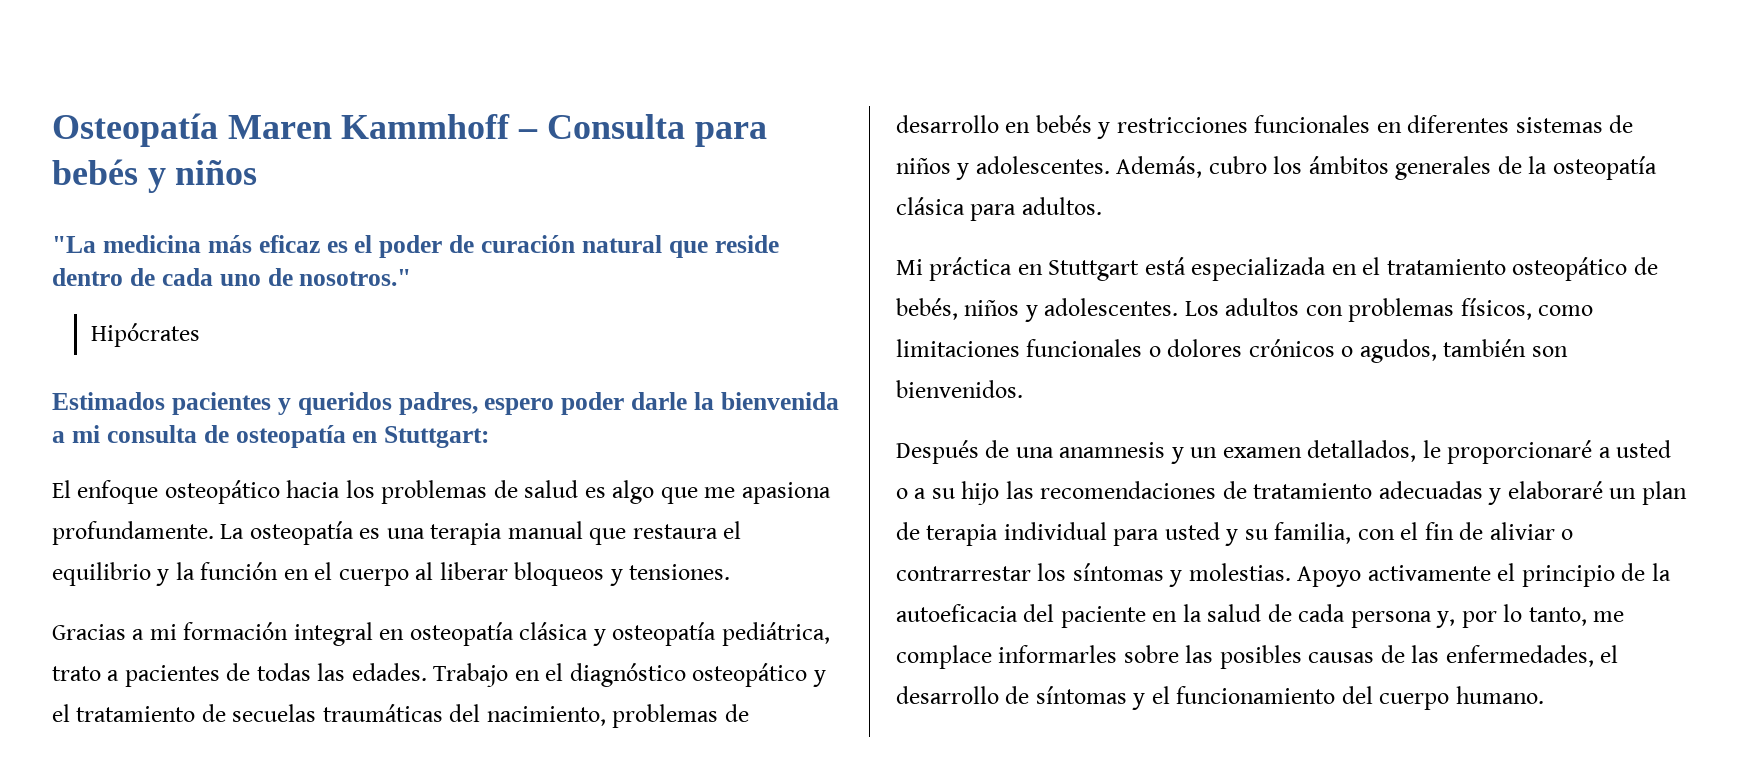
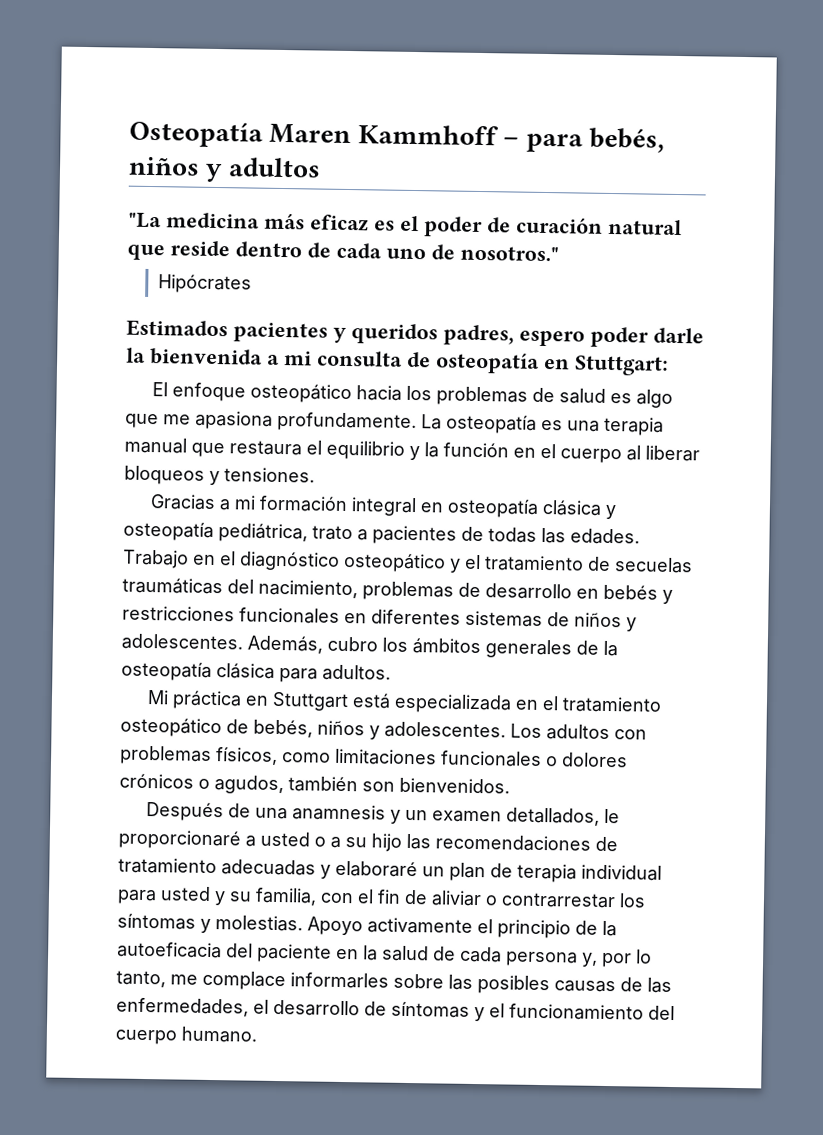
- Osteopatía Maren Kammhoff – Consulta para bebés y niños
+ Osteopatía Maren Kammhoff – para bebés, niños y adultos

